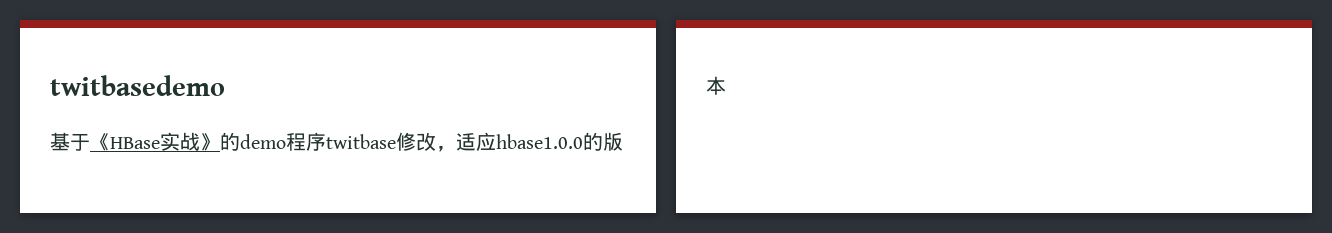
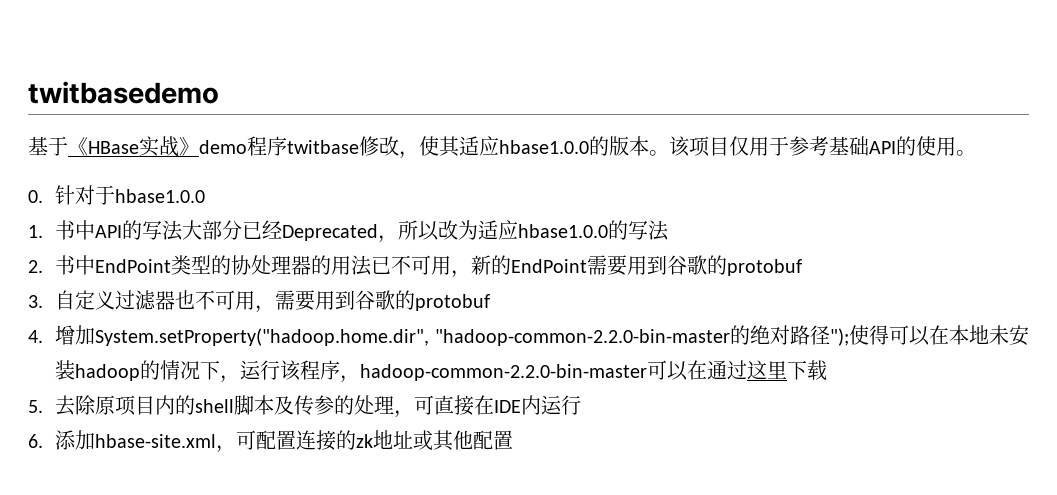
- 基于《HBase实战》的demo程序twitbase修改，适应hbase1.0.0的版本
+ 基于《HBase实战》demo程序twitbase修改，使其适应hbase1.0.0的版本。该项目仅用于参考基础API的使用。
+ 0.针对于hbase1.0.0
+ 1.书中API的写法大部分已经Deprecated，所以改为适应hbase1.0.0的写法
+ 2.书中EndPoint类型的协处理器的用法已不可用，新的EndPoint需要用到谷歌的protobuf
+ 3.自定义过滤器也不可用，需要用到谷歌的protobuf
+ 4.增加System.setProperty("hadoop.home.dir", "hadoop-common-2.2.0-bin-master的绝对路径");使得可以在本地未安装hadoop的情况下，运行该程序，hadoop-common-2.2.0-bin-master可以在通过这里下载
+ 5.去除原项目内的shell脚本及传参的处理，可直接在IDE内运行
+ 6.添加hbase-site.xml，可配置连接的zk地址或其他配置

